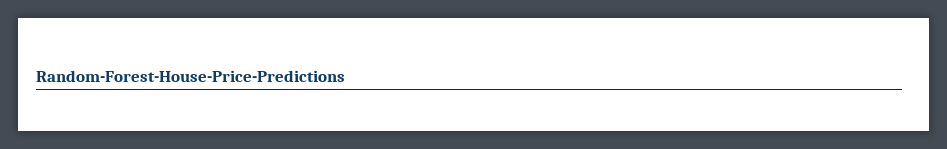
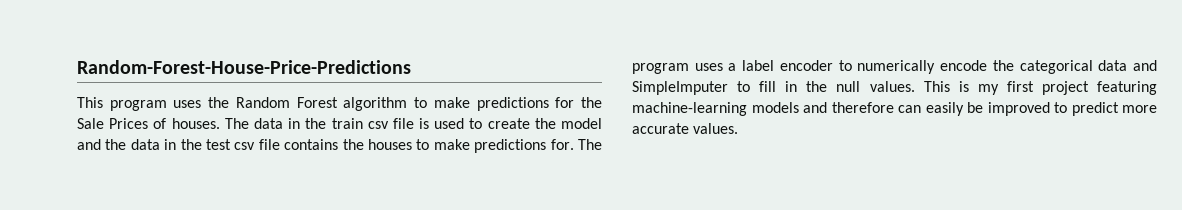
+ This program uses the Random Forest algorithm to make predictions for the Sale Prices of houses. The data in the train csv file is used to create the model and the data in the test csv file contains the houses to make predictions for. The program uses a label encoder to numerically encode the categorical data and SimpleImputer to fill in the null values. This is my first project featuring machine-learning models and therefore can easily be improved to predict more accurate values.

